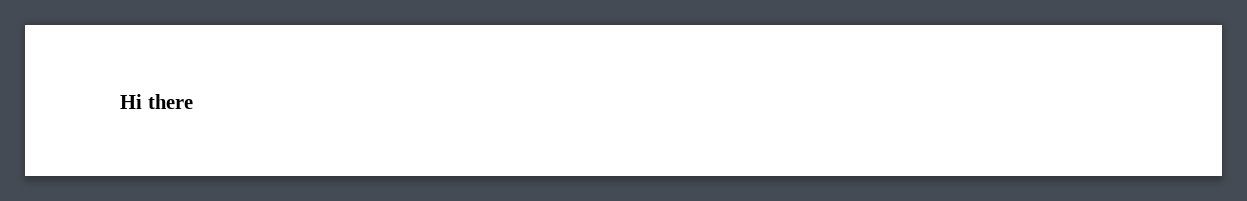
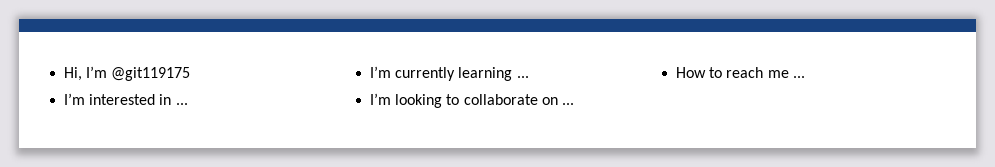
- Hi there
+ Hi, I’m @git119175
+ I’m interested in ...
+ I’m currently learning ...
+ I’m looking to collaborate on ...
+ How to reach me ...

